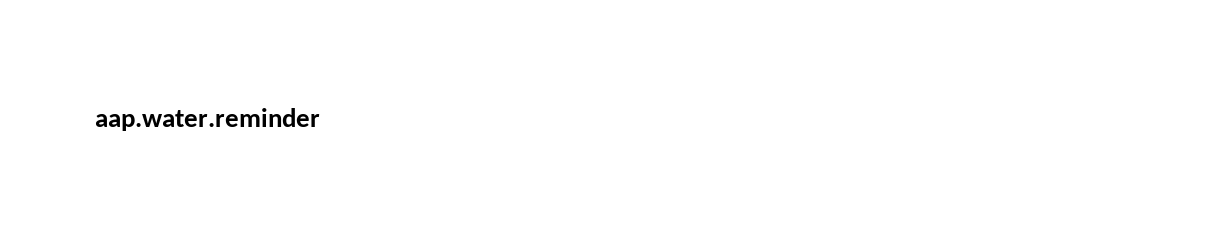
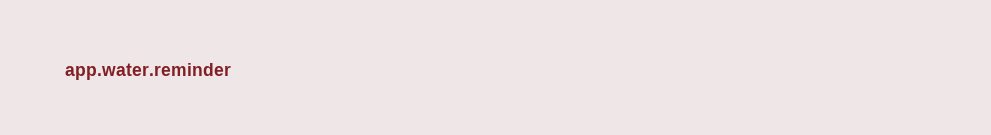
- aap.water.reminder
+ app.water.reminder

